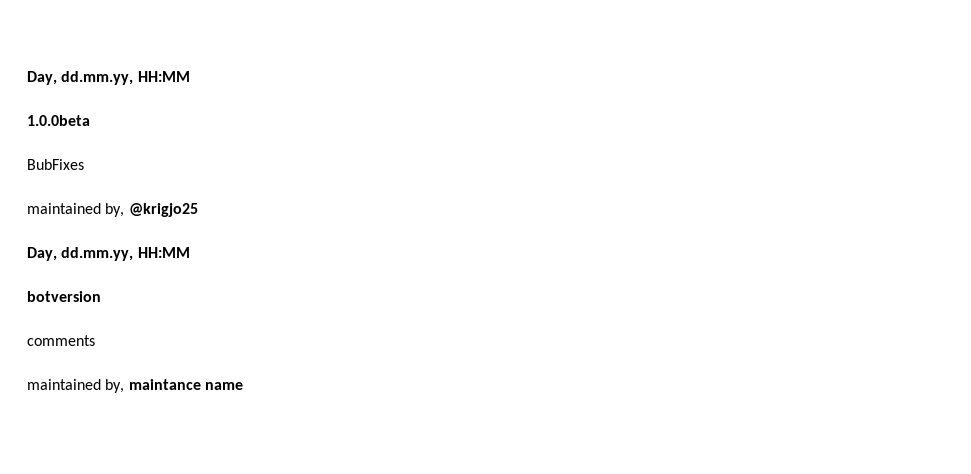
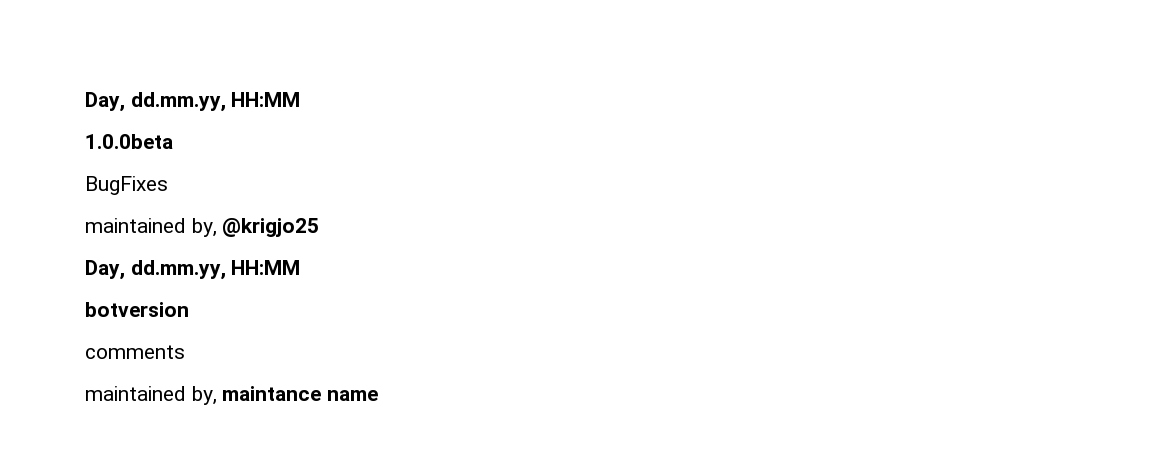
- BubFixes
+ BugFixes

